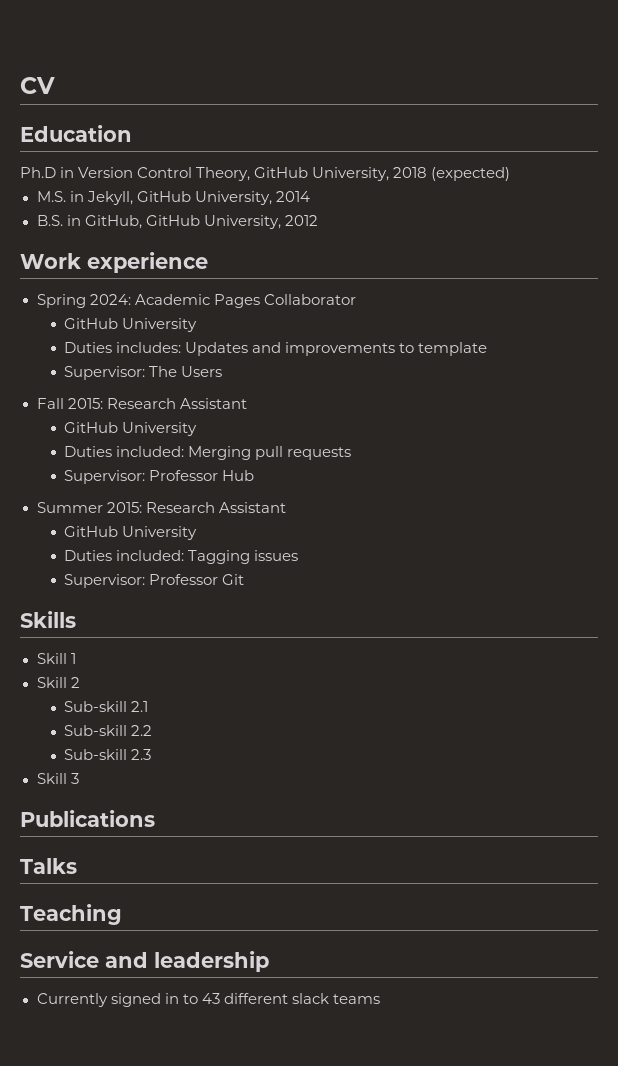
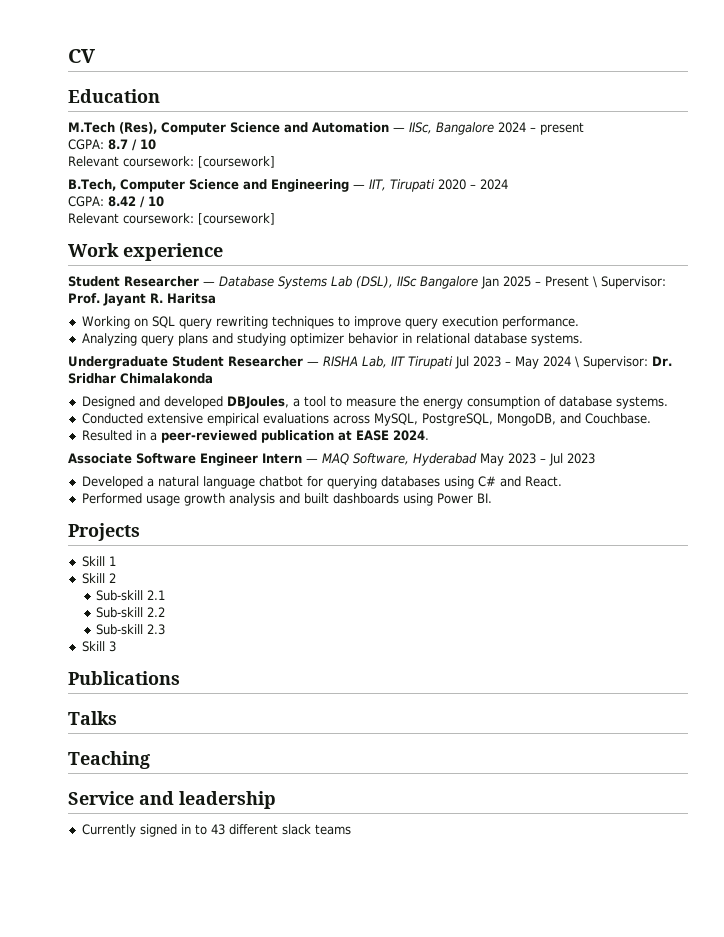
- Ph.D in Version Control Theory, GitHub University, 2018 (expected)
- M.S. in Jekyll, GitHub University, 2014
- B.S. in GitHub, GitHub University, 2012
+ M.Tech (Res), Computer Science and Automation — IISc, Bangalore 2024 – present
+ CGPA: 8.7 / 10
+ Relevant coursework: [coursework]
+ B.Tech, Computer Science and Engineering — IIT, Tirupati 2020 – 2024
+ CGPA: 8.42 / 10
+ Relevant coursework: [coursework]
  Work experience
- Spring 2024: Academic Pages Collaborator
- GitHub University
- Duties includes: Updates and improvements to template
- Supervisor: The Users
- Fall 2015: Research Assistant
- GitHub University
- Duties included: Merging pull requests
- Supervisor: Professor Hub
- Summer 2015: Research Assistant
- GitHub University
- Duties included: Tagging issues
- Supervisor: Professor Git
- Skills
+ Student Researcher — Database Systems Lab (DSL), IISc Bangalore Jan 2025 – Present \ Supervisor: Prof. Jayant R. Haritsa
+ Working on SQL query rewriting techniques to improve query execution performance.
+ Analyzing query plans and studying optimizer behavior in relational database systems.
+ Undergraduate Student Researcher — RISHA Lab, IIT Tirupati Jul 2023 – May 2024 \ Supervisor: Dr. Sridhar Chimalakonda
+ Designed and developed DBJoules, a tool to measure the energy consumption of database systems.
+ Conducted extensive empirical evaluations across MySQL, PostgreSQL, MongoDB, and Couchbase.
+ Resulted in a peer-reviewed publication at EASE 2024.
+ Associate Software Engineer Intern — MAQ Software, Hyderabad May 2023 – Jul 2023
+ Developed a natural language chatbot for querying databases using C# and React.
+ Performed usage growth analysis and built dashboards using Power BI.
+ Projects

